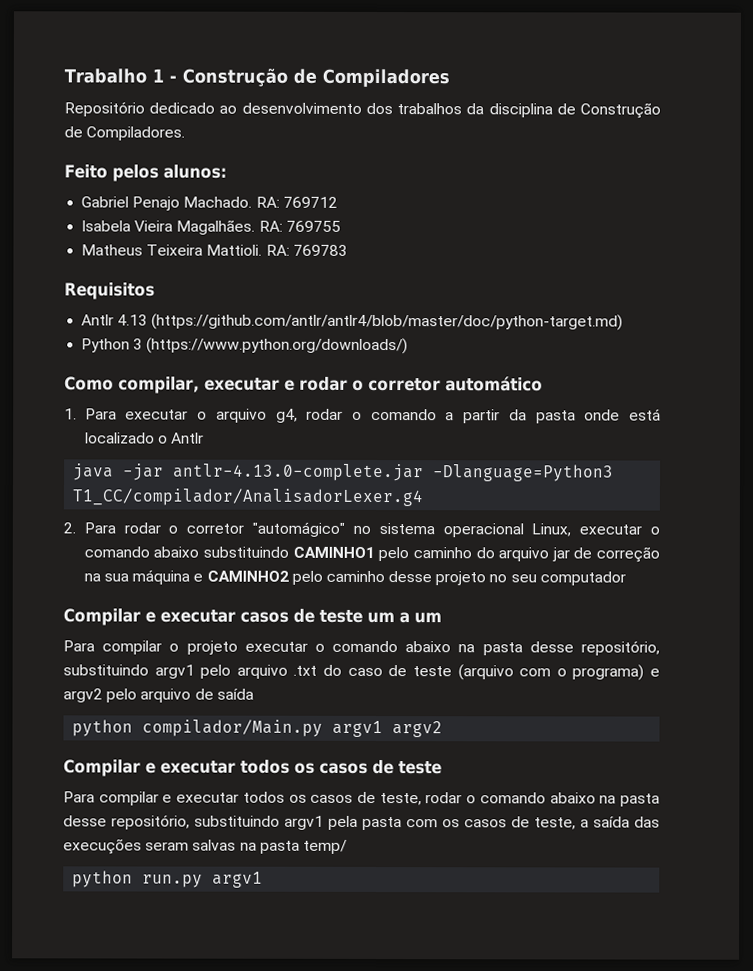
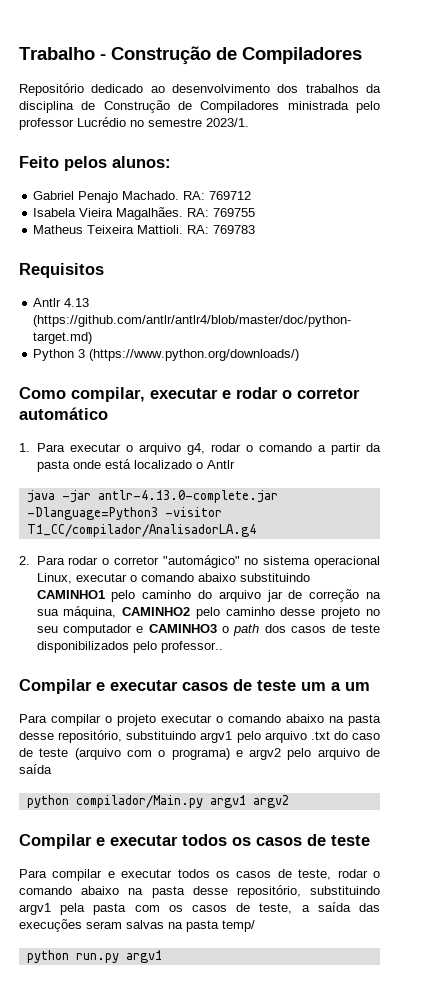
- Trabalho 1 - Construção de Compiladores
+ Trabalho - Construção de Compiladores
- Repositório dedicado ao desenvolvimento dos trabalhos da disciplina de Construção de Compiladores.
+ Repositório dedicado ao desenvolvimento dos trabalhos da disciplina de Construção de Compiladores ministrada pelo professor Lucrédio no semestre 2023/1.
- java -jar antlr-4.13.0-complete.jar -Dlanguage=Python3 T1_CC/compilador/AnalisadorLexer.g4
+ java -jar antlr-4.13.0-complete.jar -Dlanguage=Python3 -visitor T1_CC/compilador/AnalisadorLA.g4
- 2. Para rodar o corretor "automágico" no sistema operacional Linux, executar o comando abaixo substituindo CAMINHO1 pelo caminho do arquivo jar de correção na sua máquina e CAMINHO2 pelo caminho desse projeto no seu computador
+ 2. Para rodar o corretor "automágico" no sistema operacional Linux, executar o comando abaixo substituindo CAMINHO1 pelo caminho do arquivo jar de correção na sua máquina, CAMINHO2 pelo caminho desse projeto no seu computador e CAMINHO3 o path dos casos de teste disponibilizados pelo professor..

